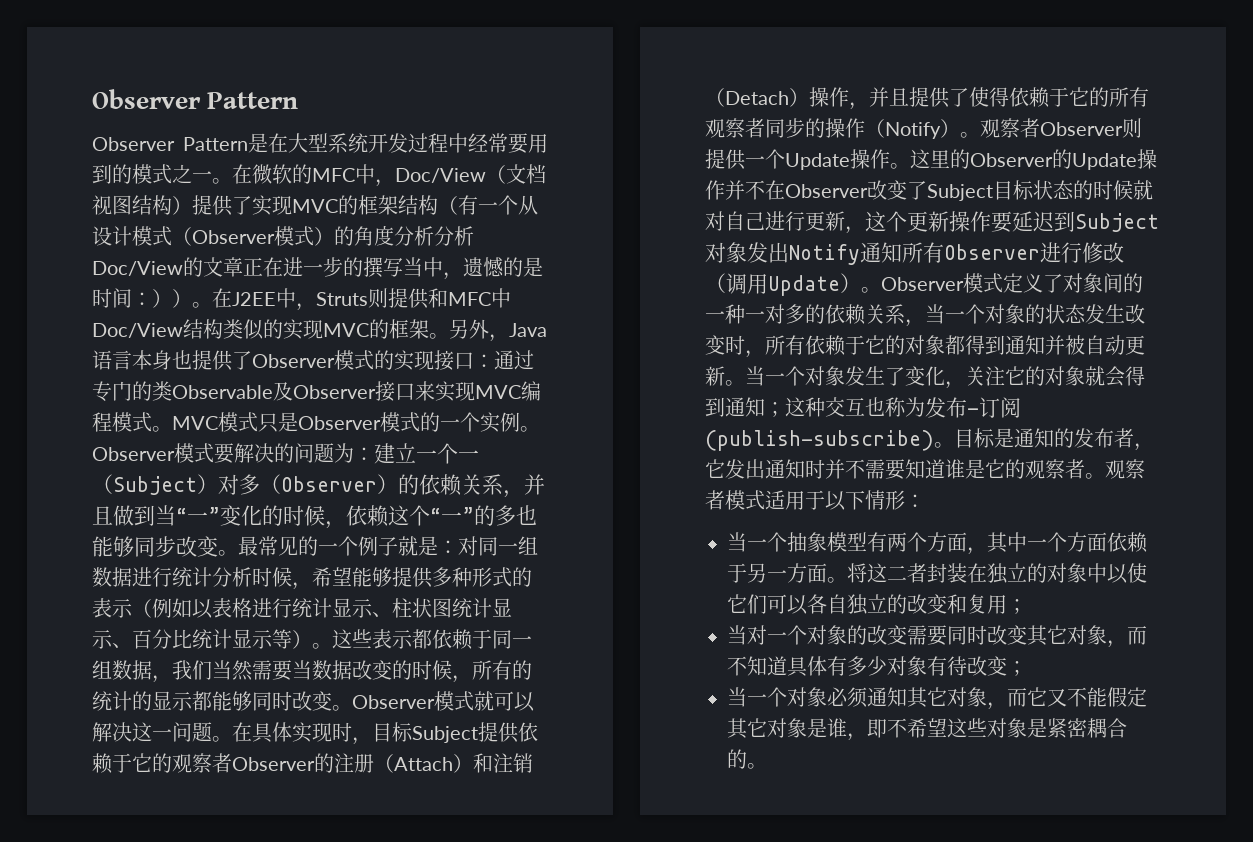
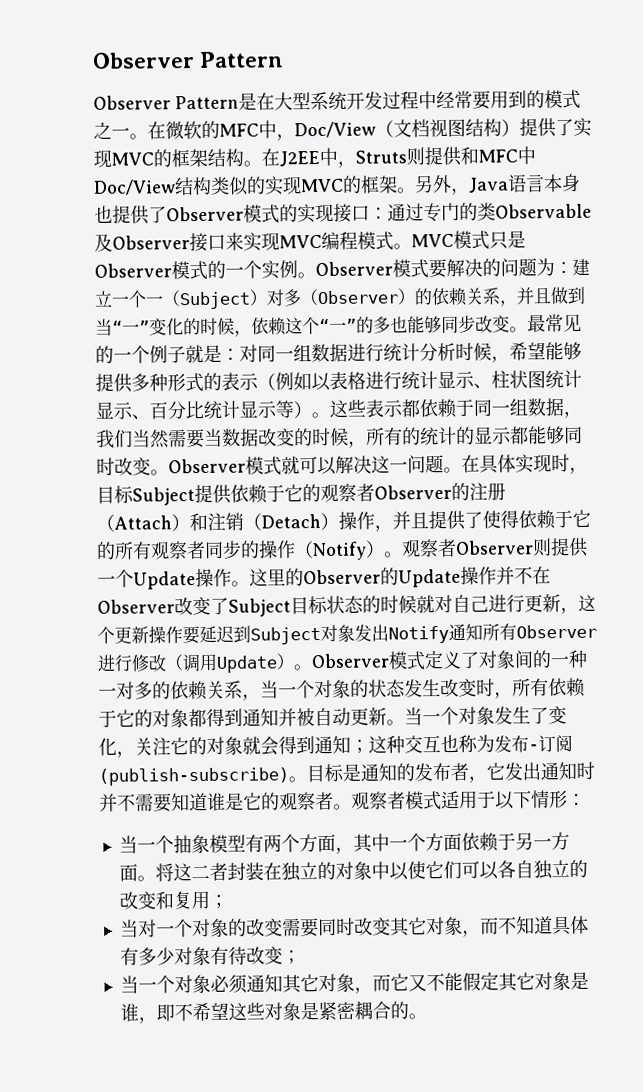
- 在微软的MFC中，Doc/View（文档视图结构）提供了实现MVC的框架结构（有一个从设计模式（Observer模式）的角度分析分析Doc/View的文章正在进一步的撰写当中，遗憾的是时间：））。
+ 在微软的MFC中，Doc/View（文档视图结构）提供了实现MVC的框架结构。

